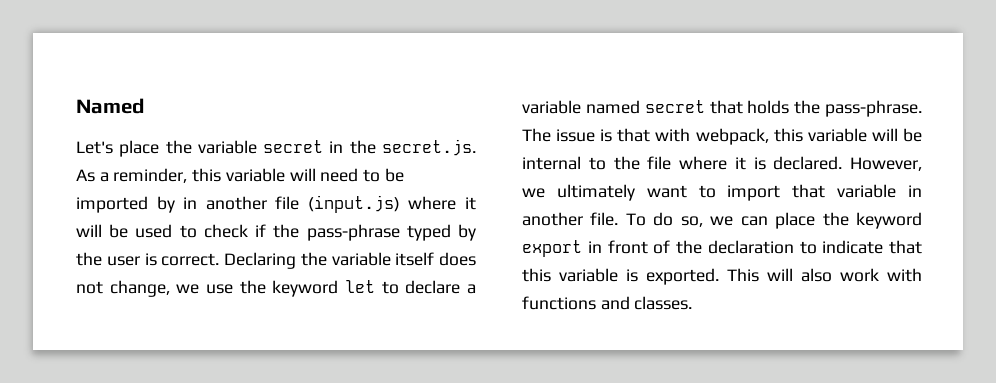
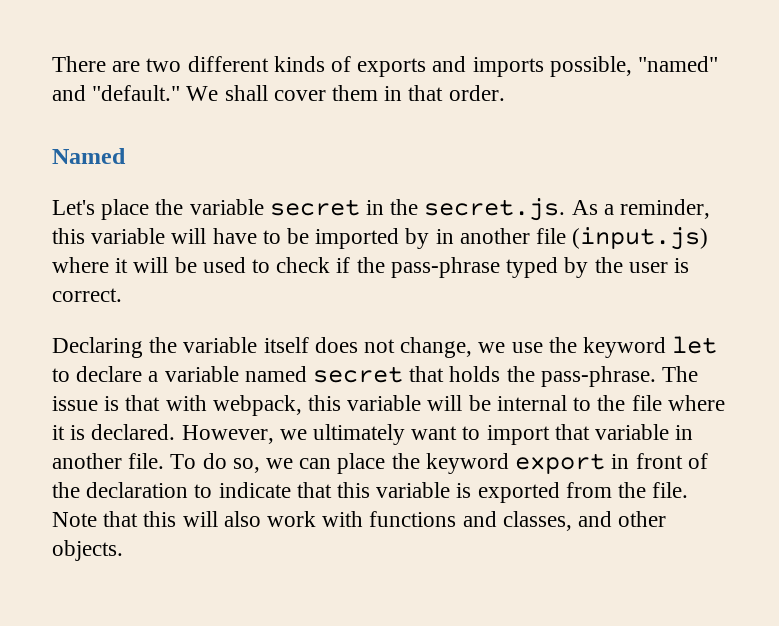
+ There are two different kinds of exports and imports possible, "named" and "default." We shall cover them in that order.
- Let's place the variable secret in the secret.js. As a reminder, this variable will need to be imported by in another file (input.js) where it will be used to check if the pass-phrase typed by the user is correct. Declaring the variable itself does not change, we use the keyword let to declare a variable named secret that holds the pass-phrase.
+ Let's place the variable secret in the secret.js. As a reminder, this variable will have to be imported by in another file (input.js) where it will be used to check if the pass-phrase typed by the user is correct.
+ Declaring the variable itself does not change, we use the keyword let to declare a variable named secret that holds the pass-phrase.
- To do so, we can place the keyword export in front of the declaration to indicate that this variable is exported. This will also work with functions and classes.
+ To do so, we can place the keyword export in front of the declaration to indicate that this variable is exported from the file. Note that this will also work with functions and classes, and other objects.

